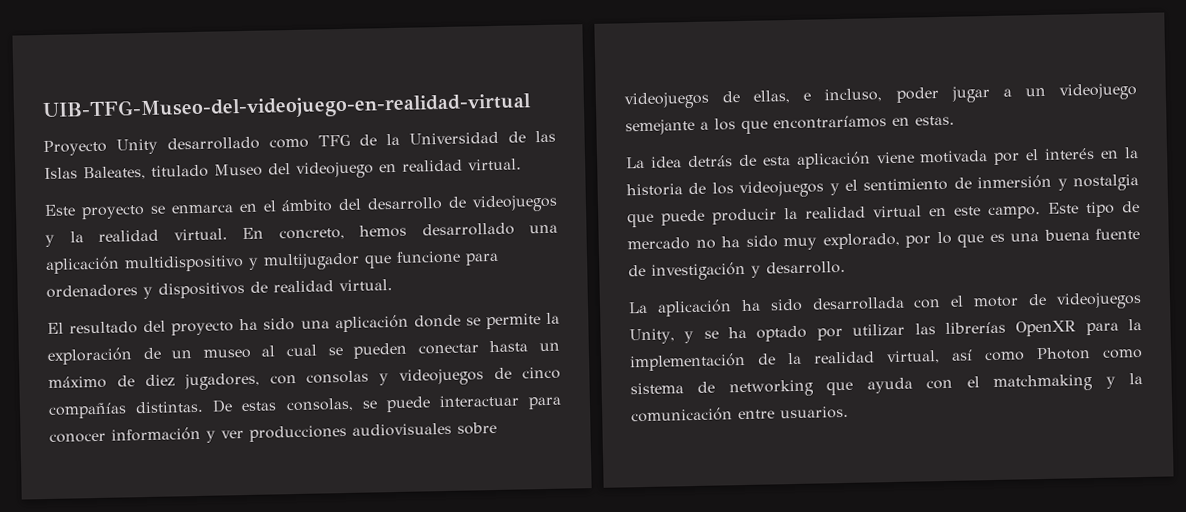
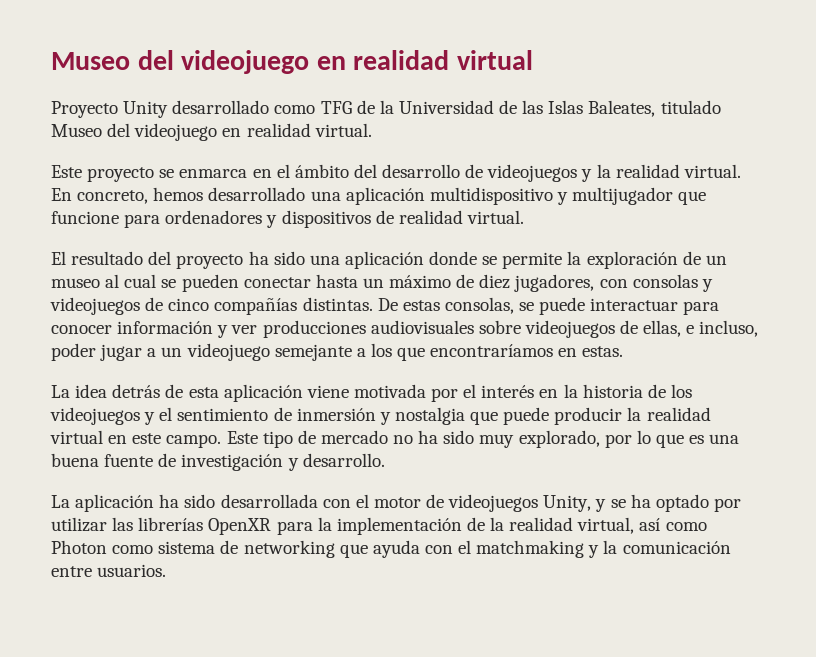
- UIB-TFG-Museo-del-videojuego-en-realidad-virtual
+ Museo del videojuego en realidad virtual

